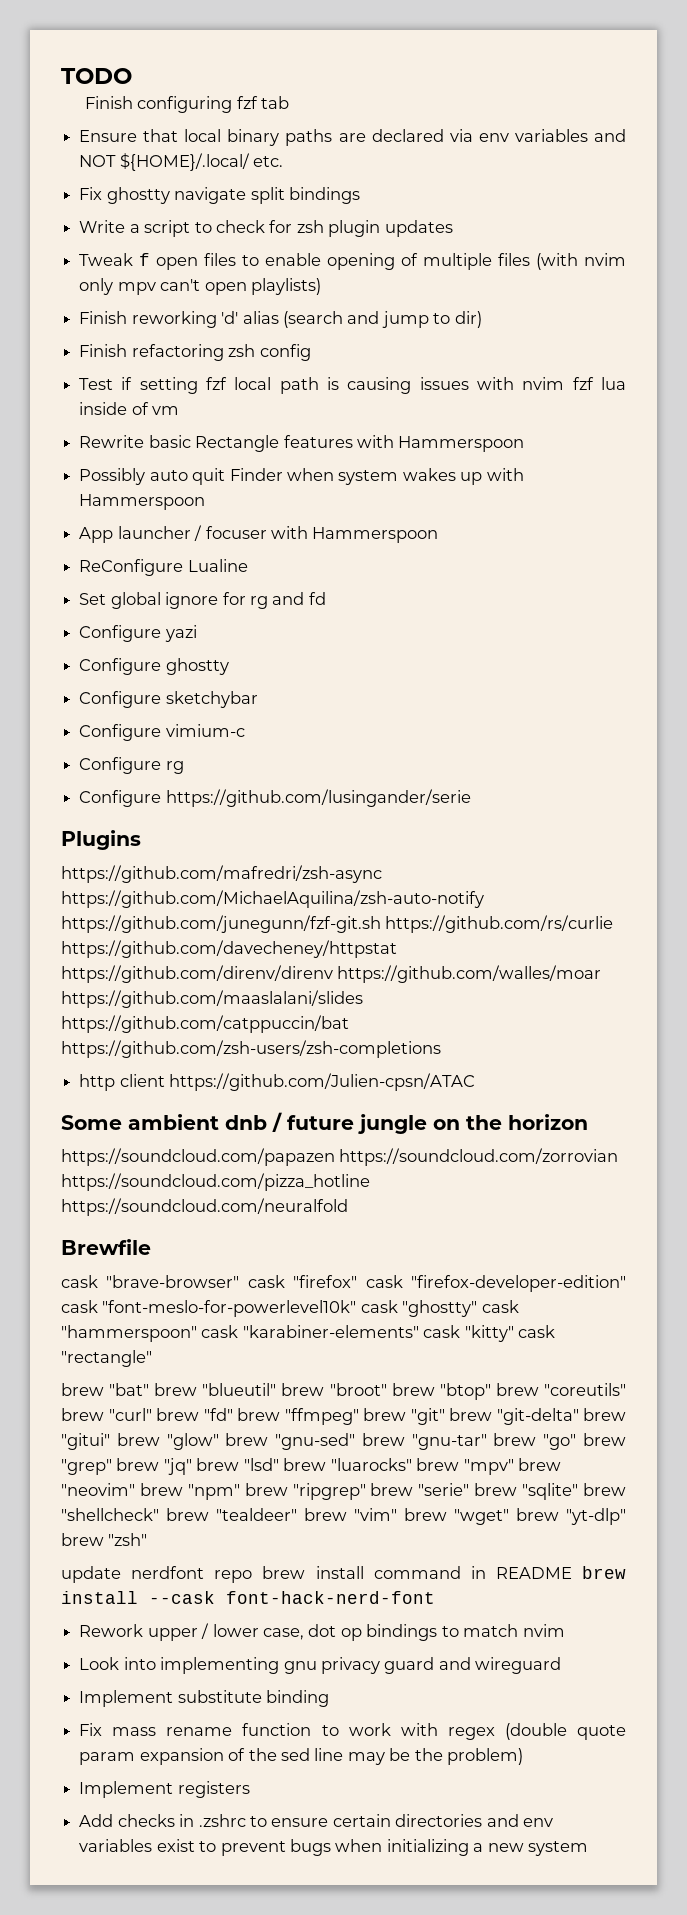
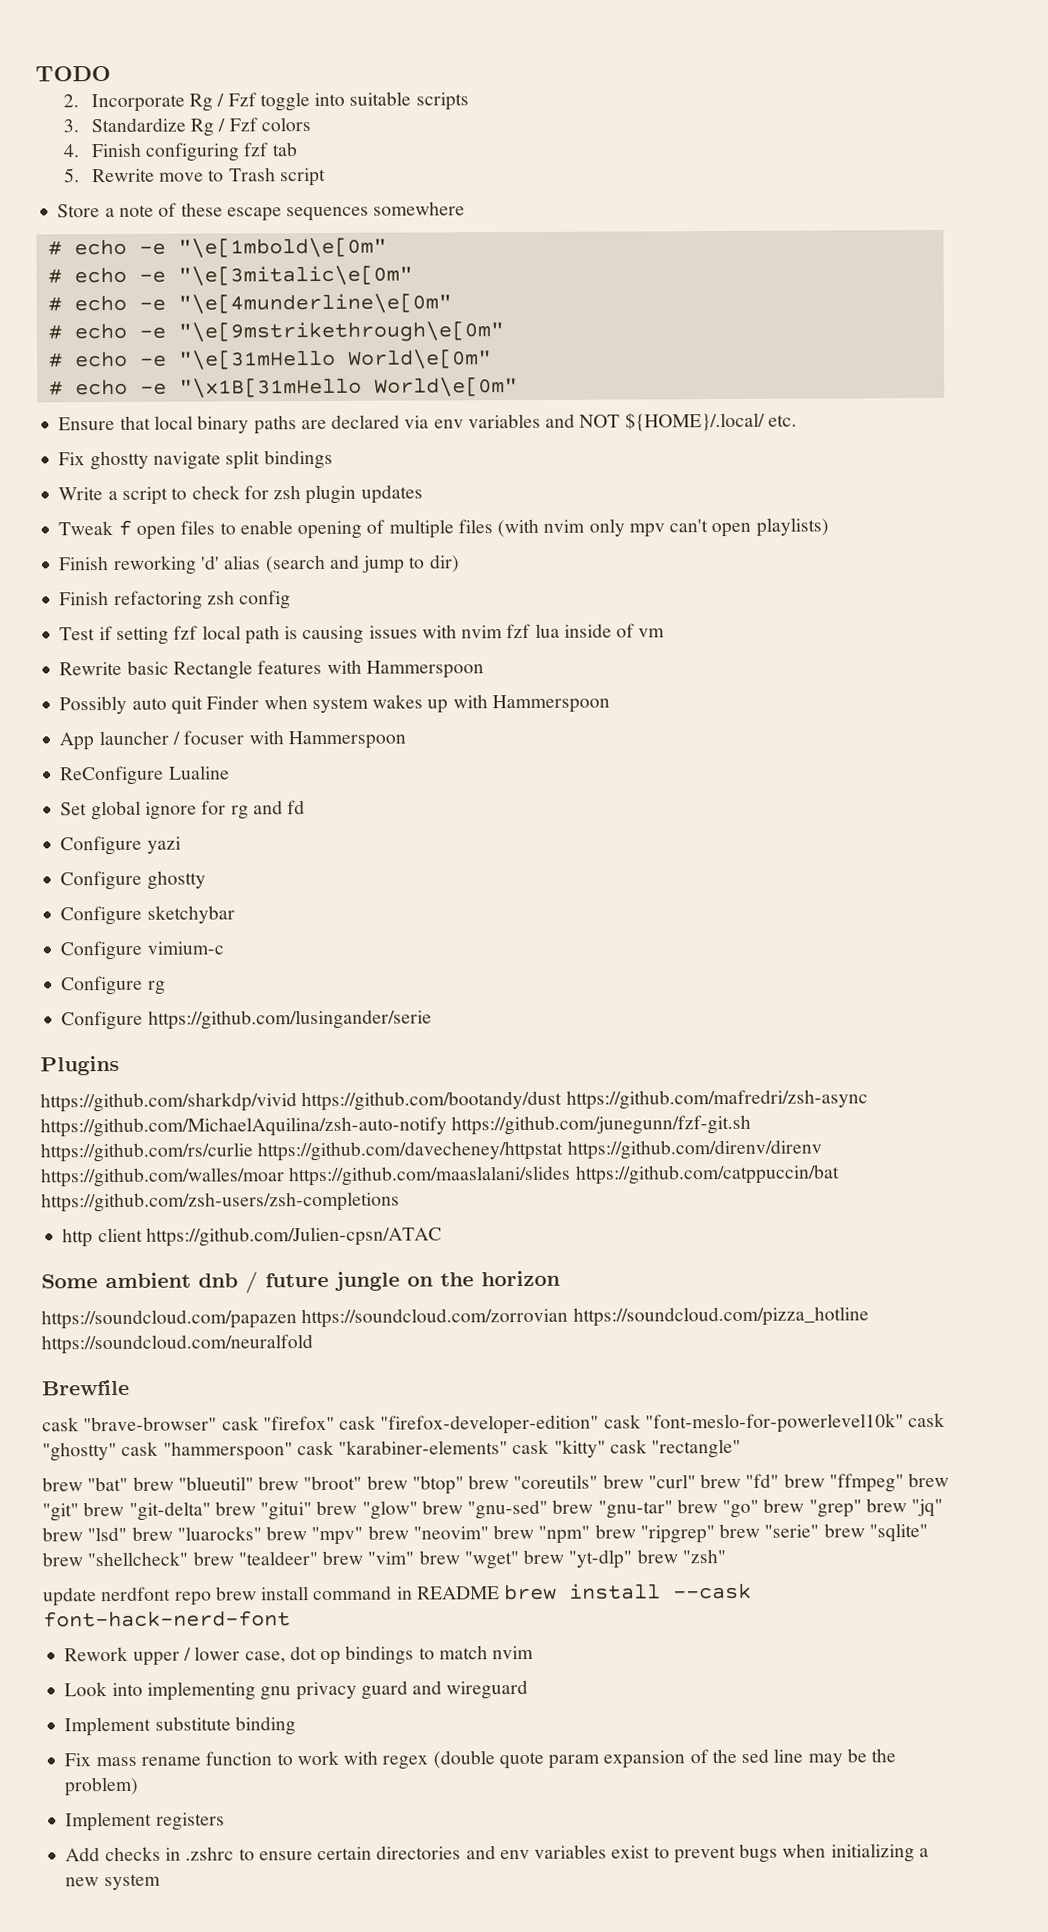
- Finish configuring fzf tab
+ 2. Incorporate Rg / Fzf toggle into suitable scripts
+ 3. Standardize Rg / Fzf colors
+ 4. Finish configuring fzf tab
+ 5. Rewrite move to Trash script
+ Store a note of these escape sequences somewhere
+ # echo -e "\e[1mbold\e[0m"
+ # echo -e "\e[3mitalic\e[0m"
+ # echo -e "\e[4munderline\e[0m"
+ # echo -e "\e[9mstrikethrough\e[0m"
+ # echo -e "\e[31mHello World\e[0m"
+ # echo -e "\x1B[31mHello World\e[0m"
- https://github.com/mafredri/zsh-async https://github.com/MichaelAquilina/zsh-auto-notify https://github.com/junegunn/fzf-git.sh https://github.com/rs/curlie https://github.com/davecheney/httpstat https://github.com/direnv/direnv https://github.com/walles/moar https://github.com/maaslalani/slides https://github.com/catppuccin/bat https://github.com/zsh-users/zsh-completions
+ https://github.com/sharkdp/vivid https://github.com/bootandy/dust https://github.com/mafredri/zsh-async https://github.com/MichaelAquilina/zsh-auto-notify https://github.com/junegunn/fzf-git.sh https://github.com/rs/curlie https://github.com/davecheney/httpstat https://github.com/direnv/direnv https://github.com/walles/moar https://github.com/maaslalani/slides https://github.com/catppuccin/bat https://github.com/zsh-users/zsh-completions

